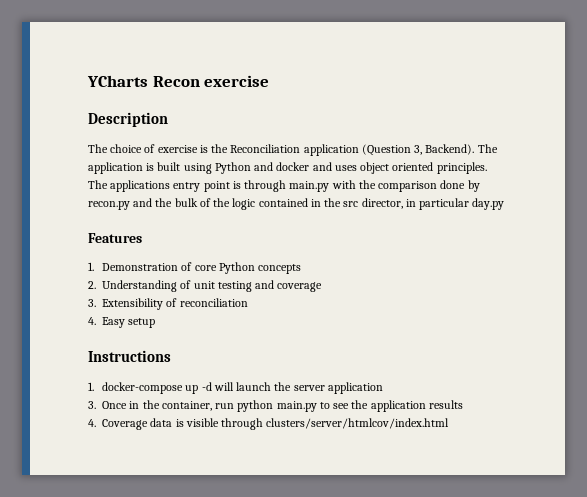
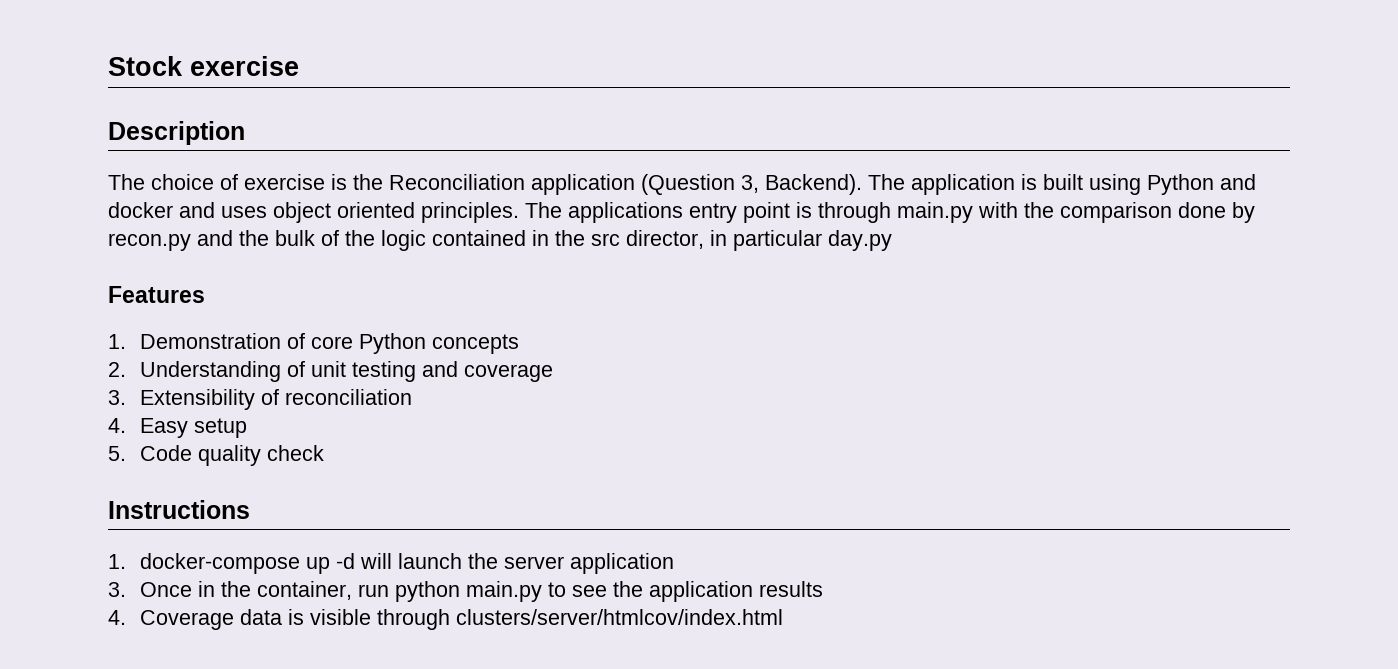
- YCharts Recon exercise
+ Stock exercise
+ 5. Code quality check

